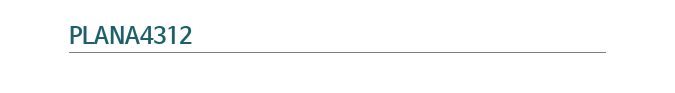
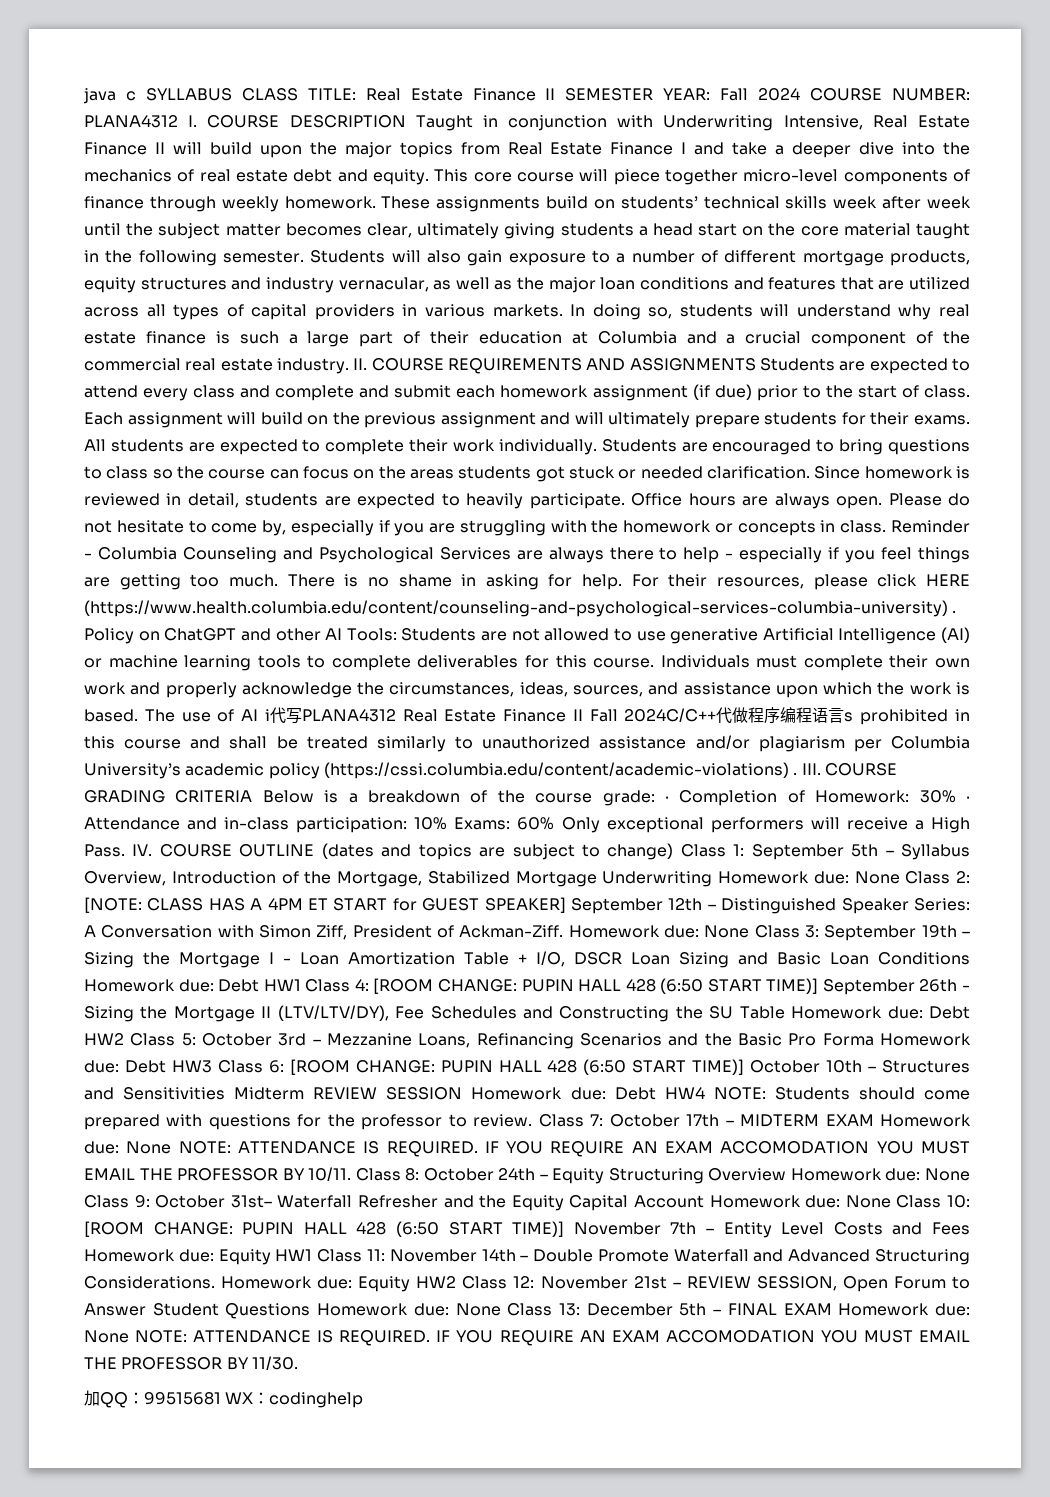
- PLANA4312
+ java c SYLLABUS CLASS TITLE: Real Estate Finance II SEMESTER YEAR: Fall 2024 COURSE NUMBER: PLANA4312 I. COURSE DESCRIPTION Taught in conjunction with Underwriting Intensive, Real Estate Finance II will build upon the major topics from Real Estate Finance I and take a deeper dive into the mechanics of real estate debt and equity. This core course will piece together micro-level components of finance through weekly homework. These assignments build on students’ technical skills week after week until the subject matter becomes clear, ultimately giving students a head start on the core material taught in the following semester. Students will also gain exposure to a number of different mortgage products, equity structures and industry vernacular, as well as the major loan conditions and features that are utilized across all types of capital providers in various markets. In doing so, students will understand why real estate finance is such a large part of their education at Columbia and a crucial component of the commercial real estate industry. II. COURSE REQUIREMENTS AND ASSIGNMENTS Students are expected to attend every class and complete and submit each homework assignment (if due) prior to the start of class. Each assignment will build on the previous assignment and will ultimately prepare students for their exams. All students are expected to complete their work individually. Students are encouraged to bring questions to class so the course can focus on the areas students got stuck or needed clarification. Since homework is reviewed in detail, students are expected to heavily participate. Office hours are always open. Please do not hesitate to come by, especially if you are struggling with the homework or concepts in class. Reminder - Columbia Counseling and Psychological Services are always there to help - especially if you feel things are getting too much. There is no shame in asking for help. For their resources, please click HERE (https://www.health.columbia.edu/content/counseling-and-psychological-services-columbia-university) . Policy on ChatGPT and other AI Tools: Students are not allowed to use generative Artificial Intelligence (AI) or machine learning tools to complete deliverables for this course. Individuals must complete their own work and properly acknowledge the circumstances, ideas, sources, and assistance upon which the work is based. The use of AI i代写PLANA4312 Real Estate Finance II Fall 2024C/C++代做程序编程语言s prohibited in this course and shall be treated similarly to unauthorized assistance and/or plagiarism per Columbia University’s academic policy (https://cssi.columbia.edu/content/academic-violations) . III. COURSE GRADING CRITERIA Below is a breakdown of the course grade: · Completion of Homework: 30% · Attendance and in-class participation: 10% Exams: 60% Only exceptional performers will receive a High Pass. IV. COURSE OUTLINE (dates and topics are subject to change) Class 1: September 5th – Syllabus Overview, Introduction of the Mortgage, Stabilized Mortgage Underwriting Homework due: None Class 2: [NOTE: CLASS HAS A 4PM ET START for GUEST SPEAKER] September 12th – Distinguished Speaker Series: A Conversation with Simon Ziff, President of Ackman-Ziff. Homework due: None Class 3: September 19th – Sizing the Mortgage I - Loan Amortization Table + I/O, DSCR Loan Sizing and Basic Loan Conditions Homework due: Debt HW1 Class 4: [ROOM CHANGE: PUPIN HALL 428 (6:50 START TIME)] September 26th - Sizing the Mortgage II (LTV/LTV/DY), Fee Schedules and Constructing the SU Table Homework due: Debt HW2 Class 5: October 3rd – Mezzanine Loans, Refinancing Scenarios and the Basic Pro Forma Homework due: Debt HW3 Class 6: [ROOM CHANGE: PUPIN HALL 428 (6:50 START TIME)] October 10th – Structures and Sensitivities Midterm REVIEW SESSION Homework due: Debt HW4 NOTE: Students should come prepared with questions for the professor to review. Class 7: October 17th – MIDTERM EXAM Homework due: None NOTE: ATTENDANCE IS REQUIRED. IF YOU REQUIRE AN EXAM ACCOMODATION YOU MUST EMAIL THE PROFESSOR BY 10/11. Class 8: October 24th – Equity Structuring Overview Homework due: None Class 9: October 31st– Waterfall Refresher and the Equity Capital Account Homework due: None Class 10: [ROOM CHANGE: PUPIN HALL 428 (6:50 START TIME)] November 7th – Entity Level Costs and Fees Homework due: Equity HW1 Class 11: November 14th – Double Promote Waterfall and Advanced Structuring Considerations. Homework due: Equity HW2 Class 12: November 21st – REVIEW SESSION, Open Forum to Answer Student Questions Homework due: None Class 13: December 5th – FINAL EXAM Homework due: None NOTE: ATTENDANCE IS REQUIRED. IF YOU REQUIRE AN EXAM ACCOMODATION YOU MUST EMAIL THE PROFESSOR BY 11/30.
+ 加QQ：99515681 WX：codinghelp

